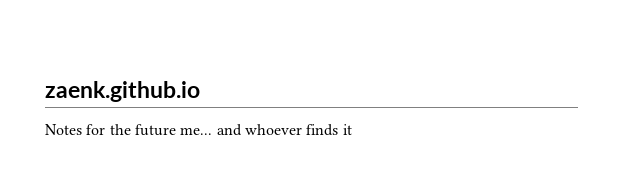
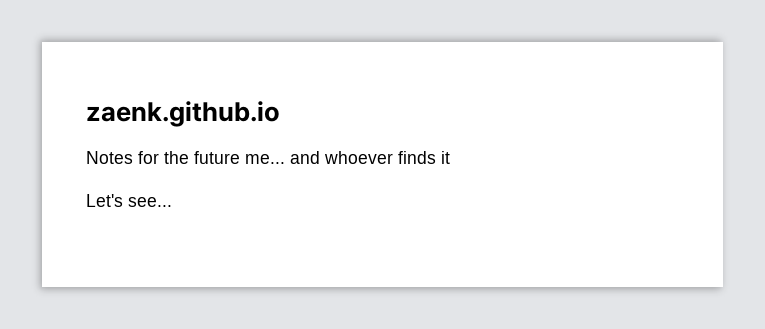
+ Let's see...

